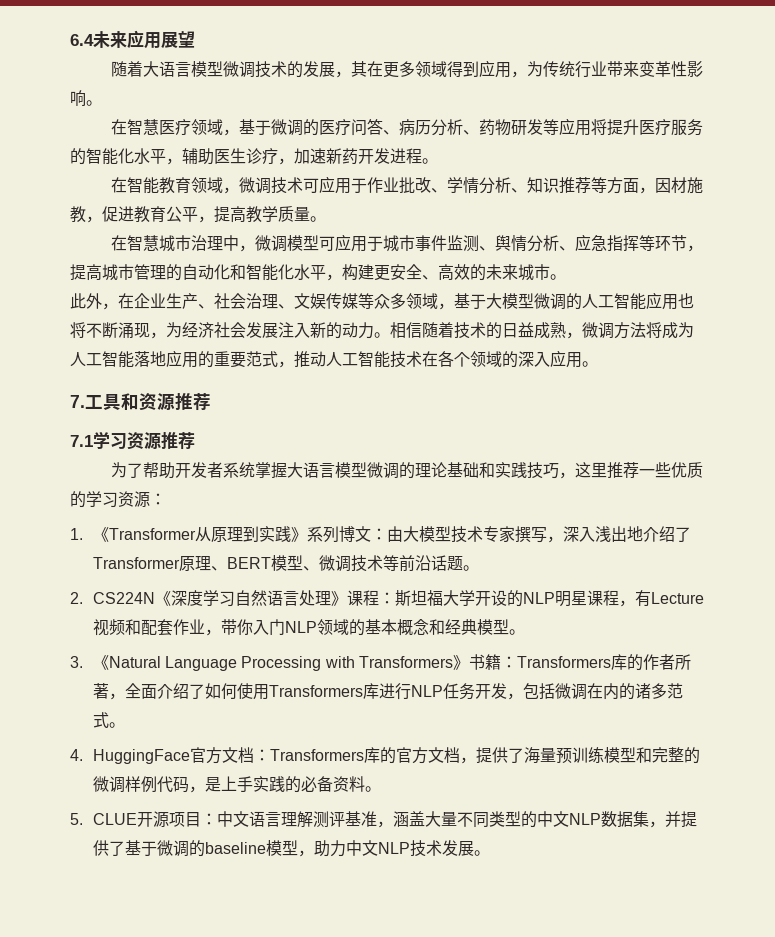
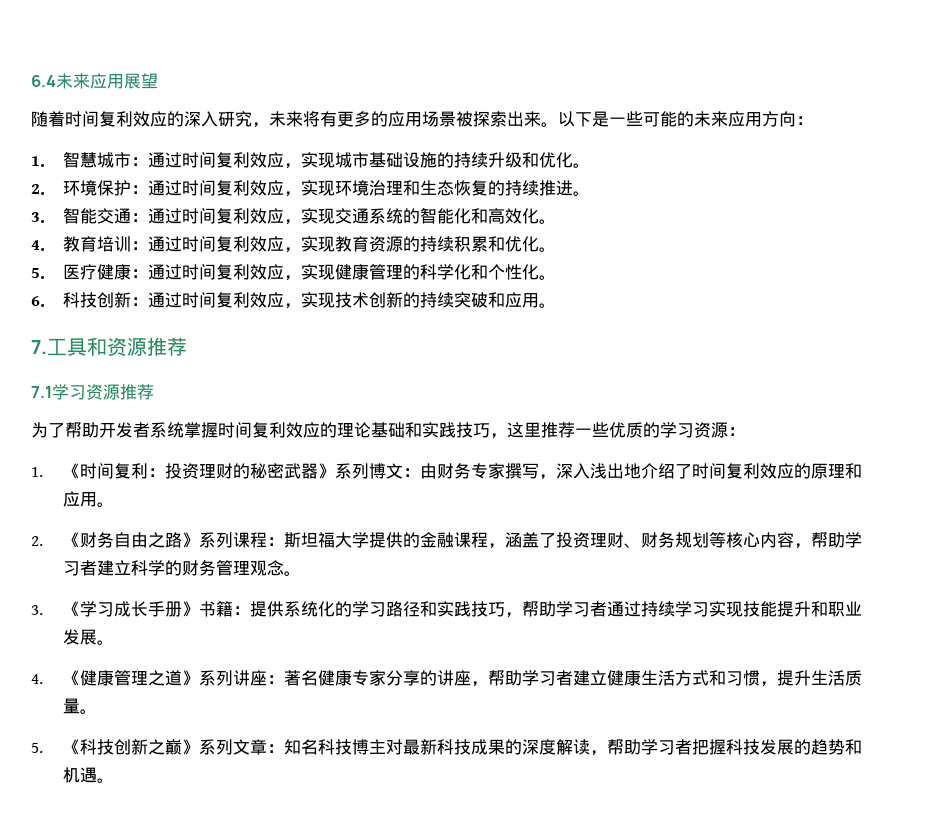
- 随着大语言模型微调技术的发展，其在更多领域得到应用，为传统行业带来变革性影响。
- 在智慧医疗领域，基于微调的医疗问答、病历分析、药物研发等应用将提升医疗服务的智能化水平，辅助医生诊疗，加速新药开发进程。
- 在智能教育领域，微调技术可应用于作业批改、学情分析、知识推荐等方面，因材施教，促进教育公平，提高教学质量。
- 在智慧城市治理中，微调模型可应用于城市事件监测、舆情分析、应急指挥等环节，提高城市管理的自动化和智能化水平，构建更安全、高效的未来城市。
- 此外，在企业生产、社会治理、文娱传媒等众多领域，基于大模型微调的人工智能应用也将不断涌现，为经济社会发展注入新的动力。相信随着技术的日益成熟，微调方法将成为人工智能落地应用的重要范式，推动人工智能技术在各个领域的深入应用。
+ 随着时间复利效应的深入研究，未来将有更多的应用场景被探索出来。以下是一些可能的未来应用方向：
+ 1.智慧城市：通过时间复利效应，实现城市基础设施的持续升级和优化。
+ 2.环境保护：通过时间复利效应，实现环境治理和生态恢复的持续推进。
+ 3.智能交通：通过时间复利效应，实现交通系统的智能化和高效化。
+ 4.教育培训：通过时间复利效应，实现教育资源的持续积累和优化。
+ 5.医疗健康：通过时间复利效应，实现健康管理的科学化和个性化。
+ 6.科技创新：通过时间复利效应，实现技术创新的持续突破和应用。
- 为了帮助开发者系统掌握大语言模型微调的理论基础和实践技巧，这里推荐一些优质的学习资源：
+ 为了帮助开发者系统掌握时间复利效应的理论基础和实践技巧，这里推荐一些优质的学习资源：
- 1.《Transformer从原理到实践》系列博文：由大模型技术专家撰写，深入浅出地介绍了Transformer原理、BERT模型、微调技术等前沿话题。
- 2. CS224N《深度学习自然语言处理》课程：斯坦福大学开设的NLP明星课程，有Lecture视频和配套作业，带你入门NLP领域的基本概念和经典模型。
- 3.《Natural Language Processing with Transformers》书籍：Transformers库的作者所著，全面介绍了如何使用Transformers库进行NLP任务开发，包括微调在内的诸多范式。
- 4. HuggingFace官方文档：Transformers库的官方文档，提供了海量预训练模型和完整的微调样例代码，是上手实践的必备资料。
- 5. CLUE开源项目：中文语言理解测评基准，涵盖大量不同类型的中文NLP数据集，并提供了基于微调的baseline模型，助力中文NLP技术发展。
+ 1.《时间复利：投资理财的秘密武器》系列博文：由财务专家撰写，深入浅出地介绍了时间复利效应的原理和应用。
+ 2.《财务自由之路》系列课程：斯坦福大学提供的金融课程，涵盖了投资理财、财务规划等核心内容，帮助学习者建立科学的财务管理观念。
+ 3.《学习成长手册》书籍：提供系统化的学习路径和实践技巧，帮助学习者通过持续学习实现技能提升和职业发展。
+ 4.《健康管理之道》系列讲座：著名健康专家分享的讲座，帮助学习者建立健康生活方式和习惯，提升生活质量。
+ 5.《科技创新之巅》系列文章：知名科技博主对最新科技成果的深度解读，帮助学习者把握科技发展的趋势和机遇。

